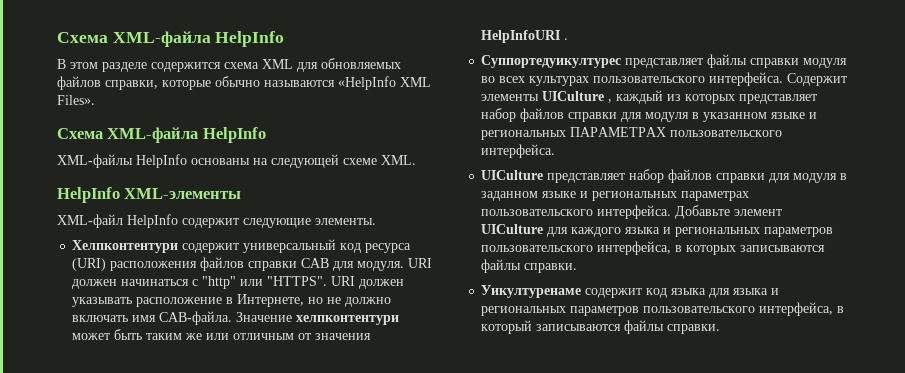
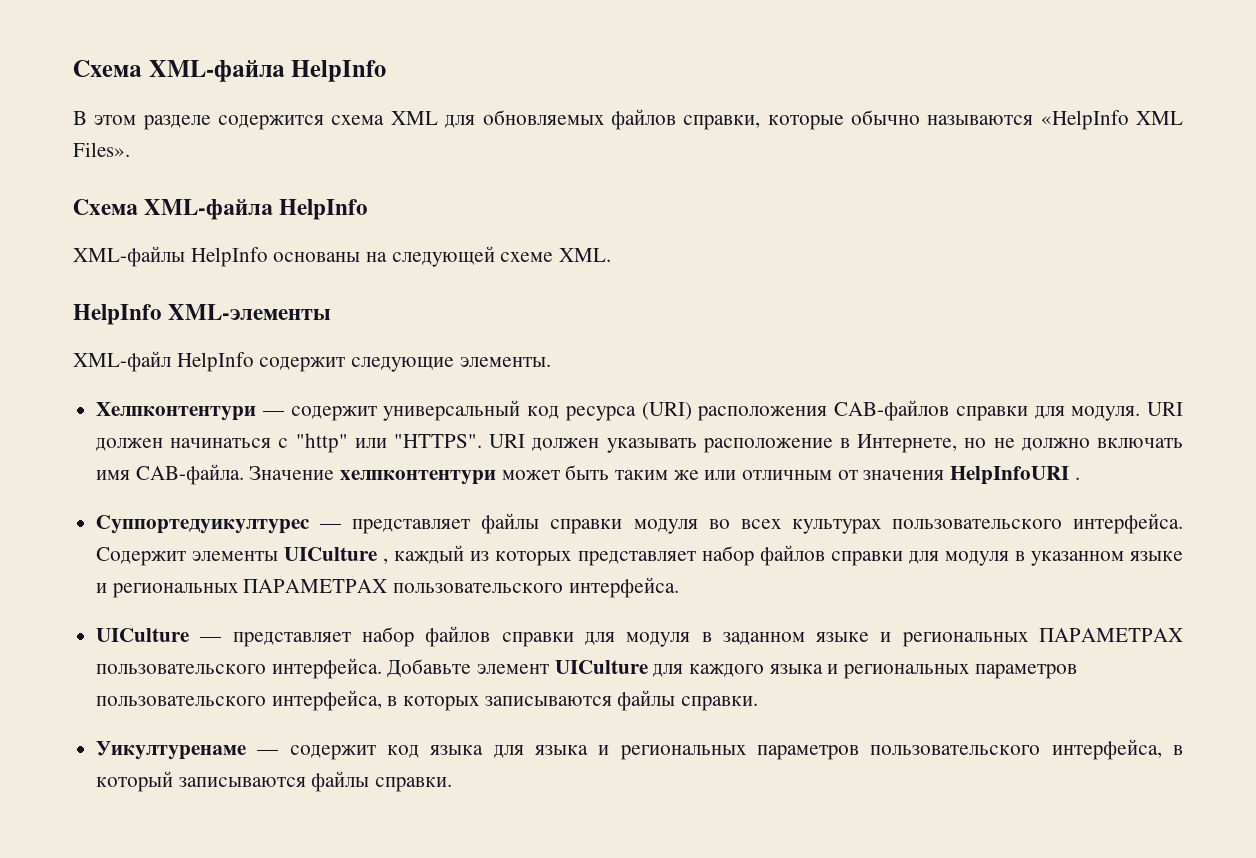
- Хелпконтентури содержит универсальный код ресурса (URI) расположения файлов справки CAB для модуля.
+ Хелпконтентури — содержит универсальный код ресурса (URI) расположения CAB-файлов справки для модуля.
- Суппортедуикултурес представляет файлы справки модуля во всех культурах пользовательского интерфейса.
+ Суппортедуикултурес — представляет файлы справки модуля во всех культурах пользовательского интерфейса.
- UICulture представляет набор файлов справки для модуля в заданном языке и региональных параметрах пользовательского интерфейса.
+ UICulture — представляет набор файлов справки для модуля в заданном языке и региональных ПАРАМЕТРАХ пользовательского интерфейса.
- Уикултуренаме содержит код языка для языка и региональных параметров пользовательского интерфейса, в который записываются файлы справки.
+ Уикултуренаме — содержит код языка для языка и региональных параметров пользовательского интерфейса, в который записываются файлы справки.

